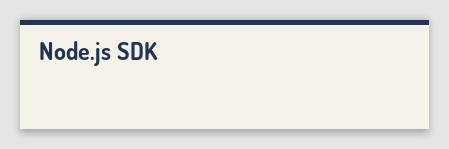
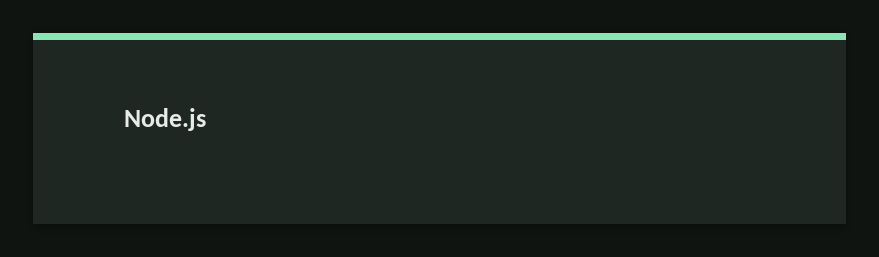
- Node.js SDK
+ Node.js

